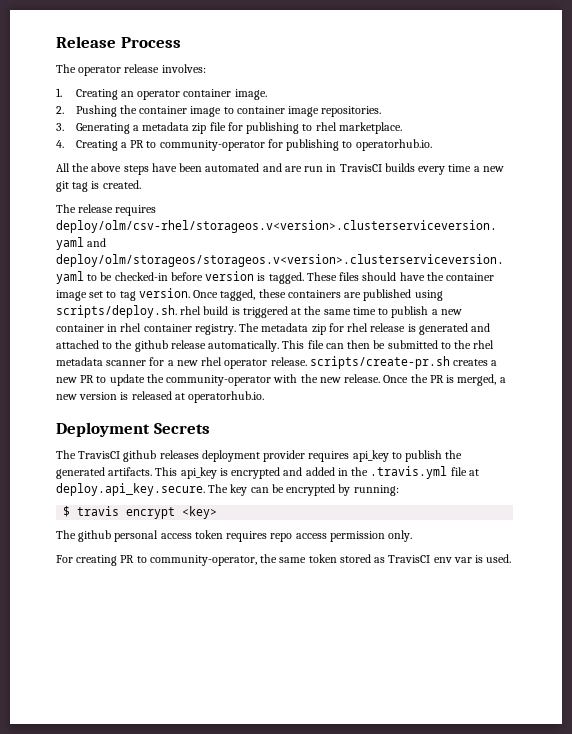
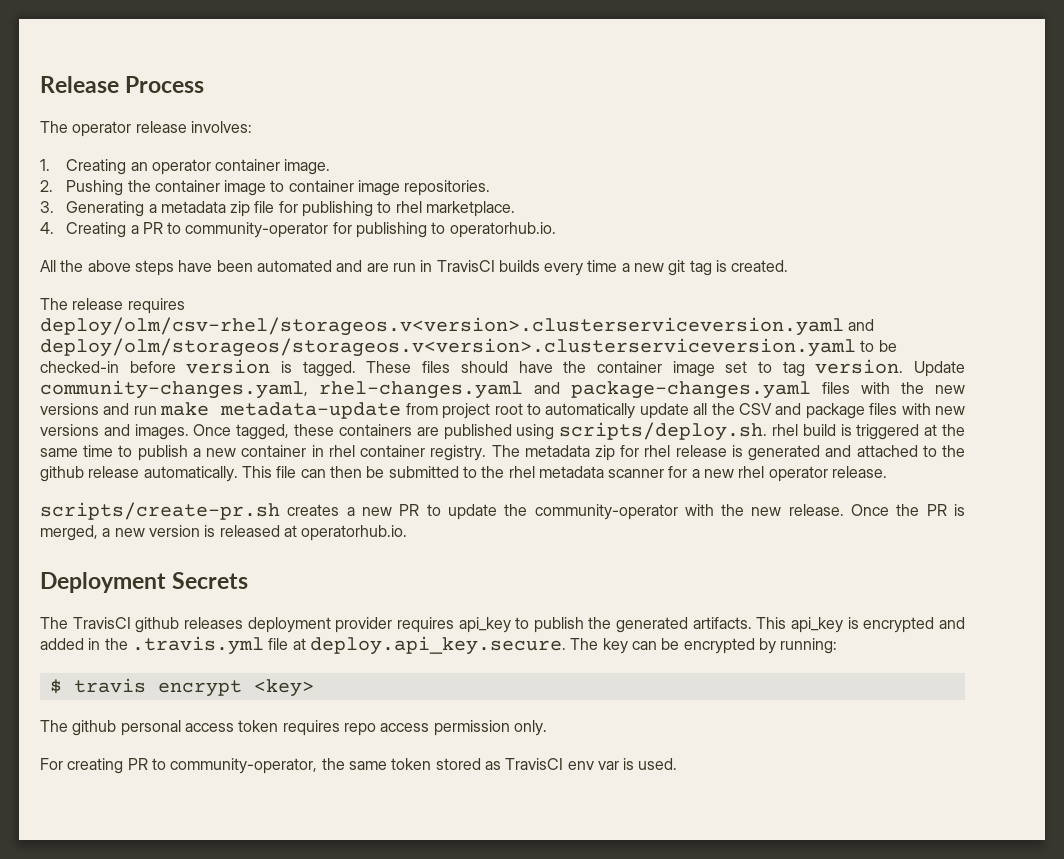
+ Update community-changes.yaml, rhel-changes.yaml and package-changes.yaml files with the new versions and run make metadata-update from project root to automatically update all the CSV and package files with new versions and images.
- This file can then be submitted to the rhel metadata scanner for a new rhel operator release. scripts/create-pr.sh creates a new PR to update the community-operator with the new release.
+ This file can then be submitted to the rhel metadata scanner for a new rhel operator release.
+ scripts/create-pr.sh creates a new PR to update the community-operator with the new release.

